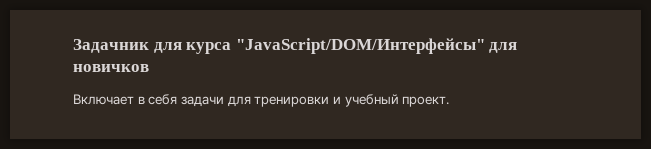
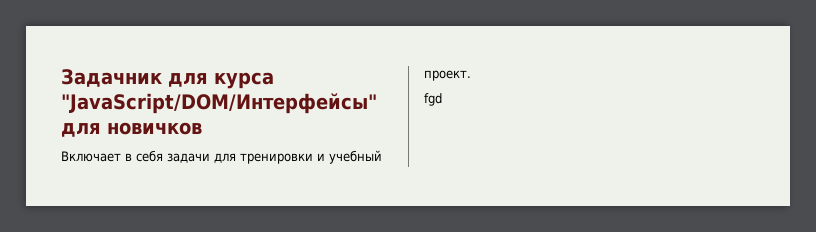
+ fgd

